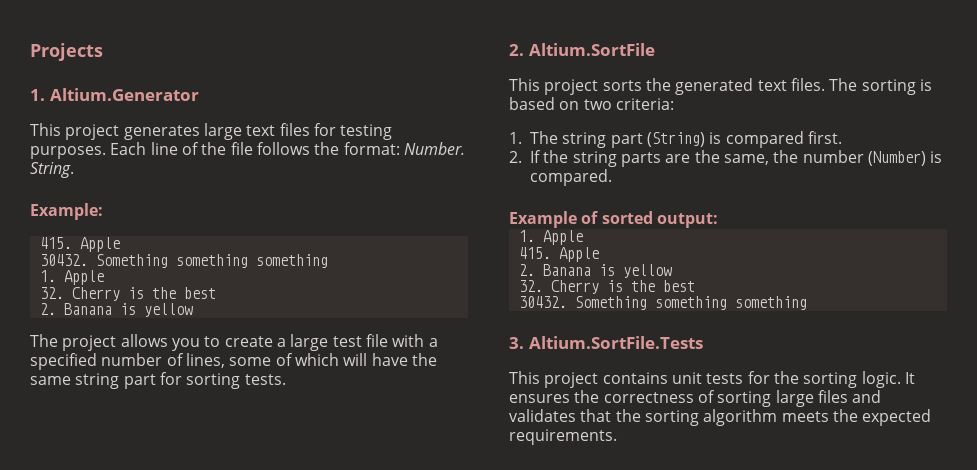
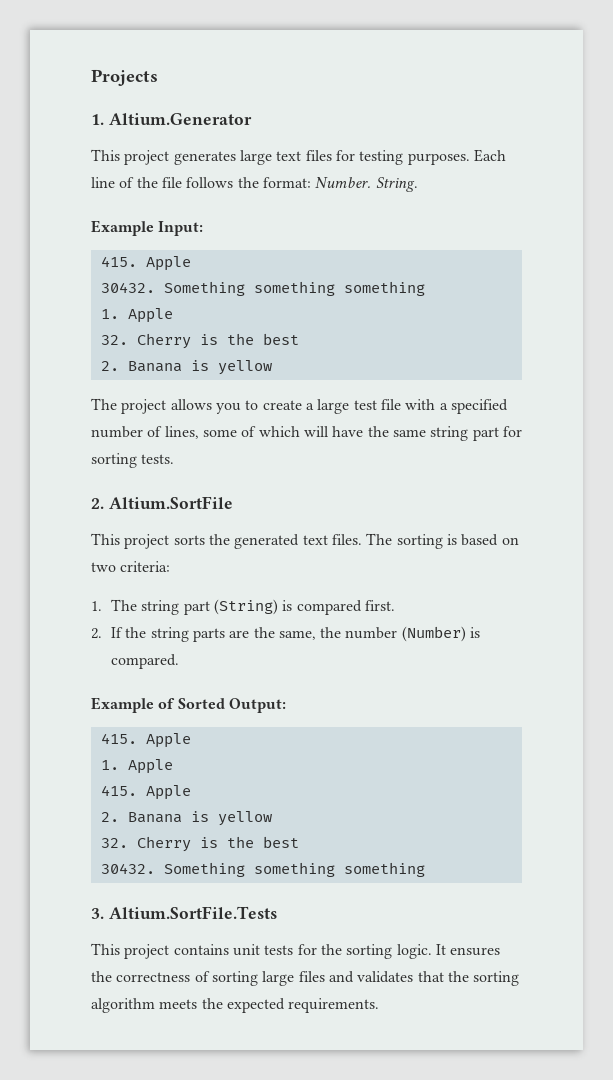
- Example:
+ Example Input:
- Example of sorted output:
+ Example of Sorted Output:
+ 415. Apple

